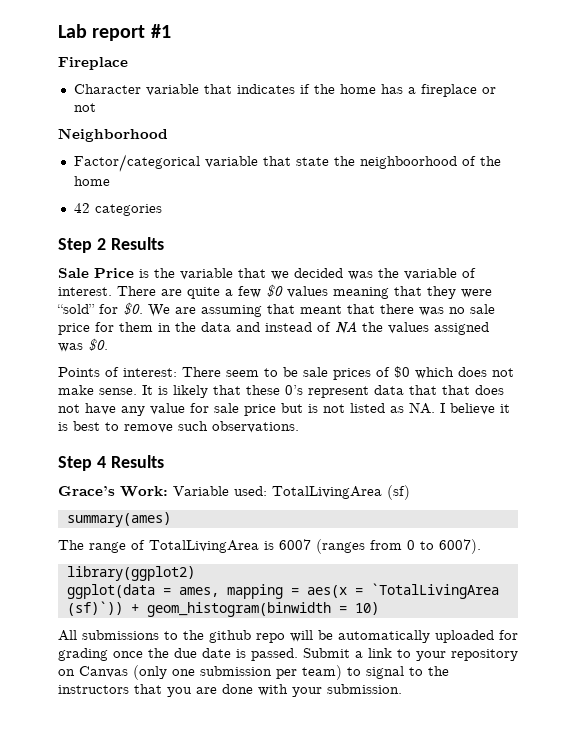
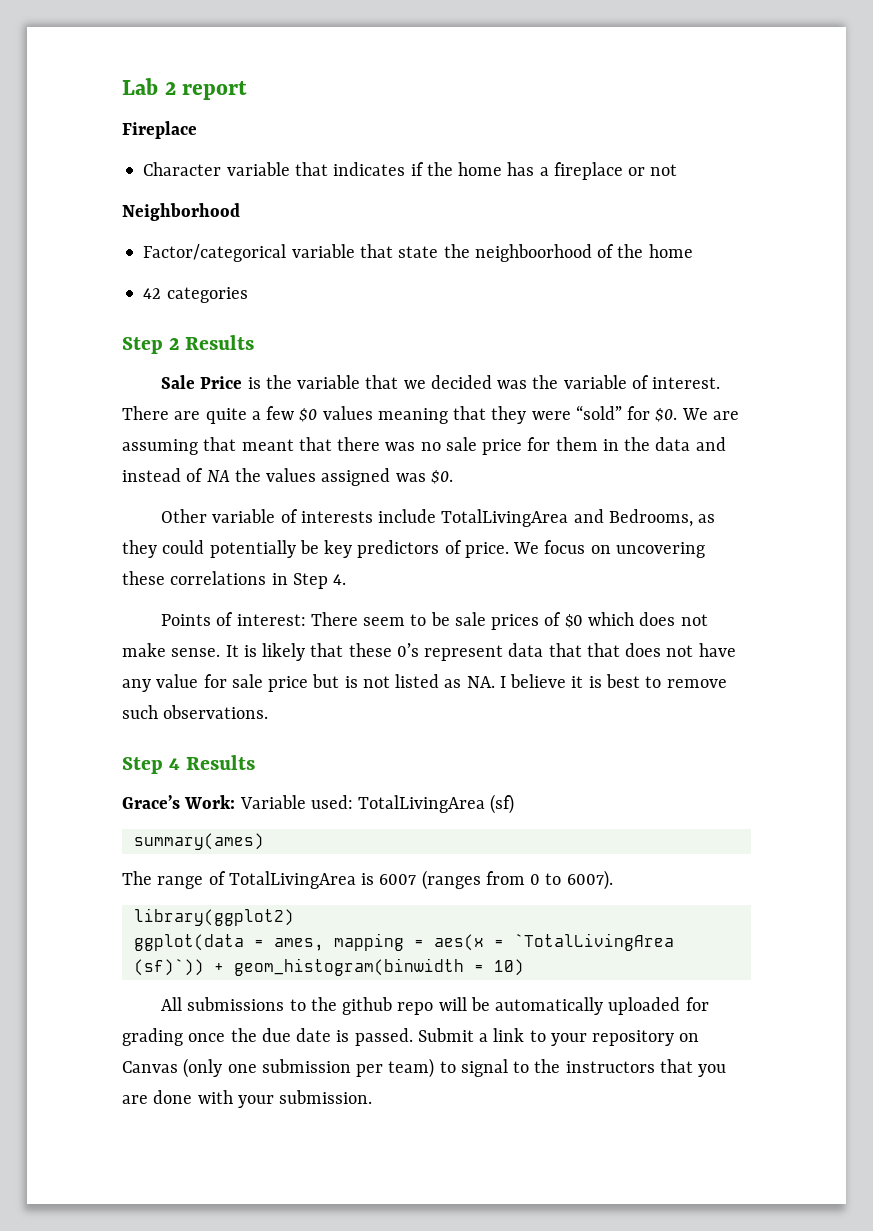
- Lab report #1
+ Lab 2 report
+ Other variable of interests include TotalLivingArea and Bedrooms, as they could potentially be key predictors of price. We focus on uncovering these correlations in Step 4.

